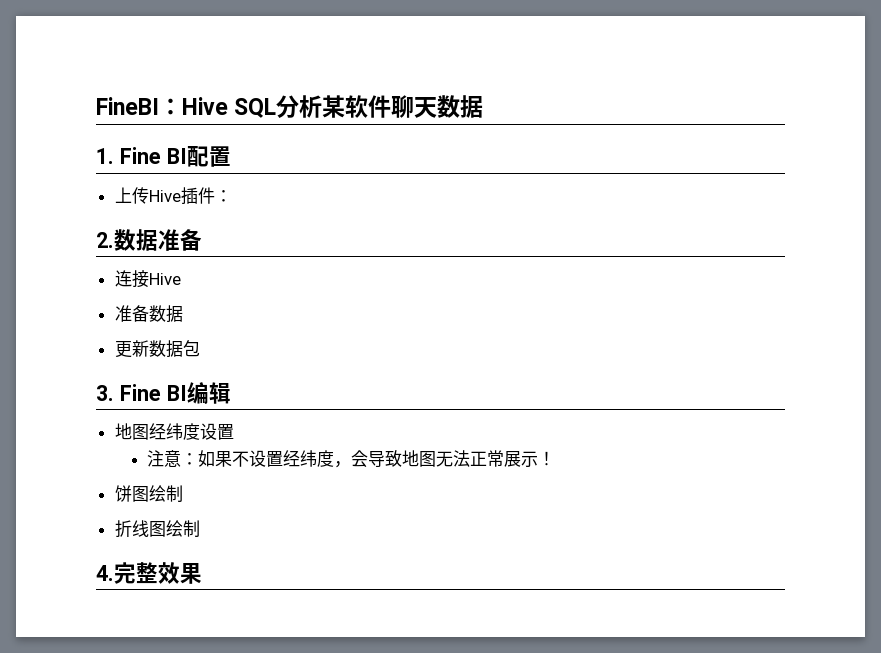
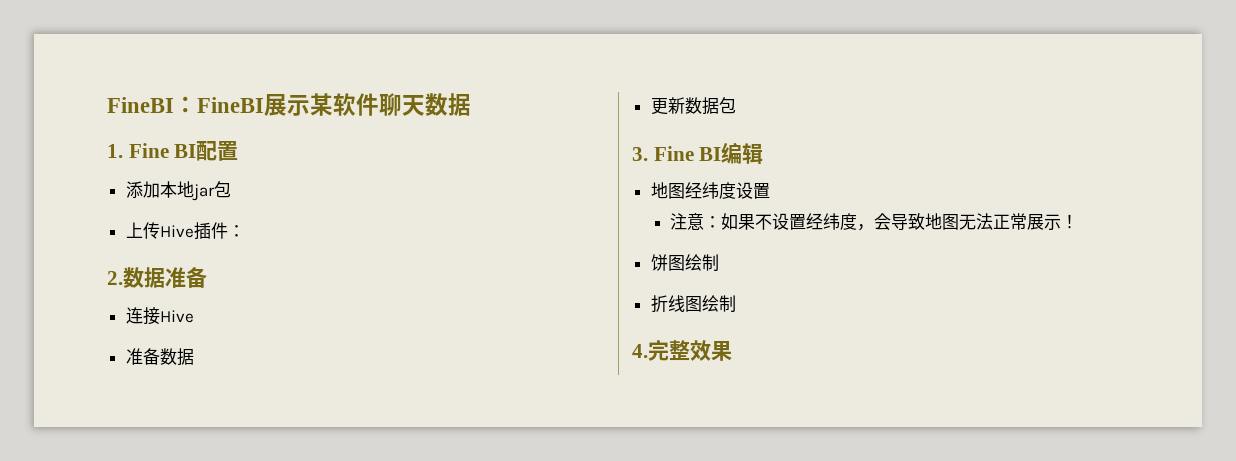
- FineBI：Hive SQL分析某软件聊天数据
+ FineBI：FineBI展示某软件聊天数据
+ 添加本地jar包

